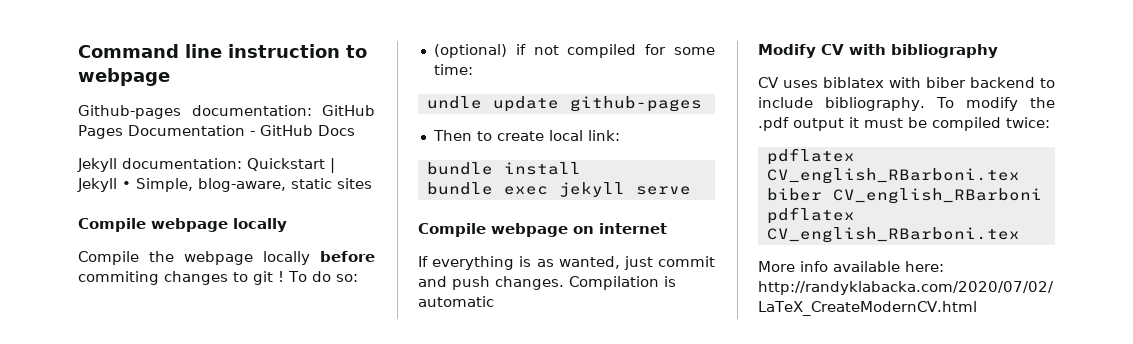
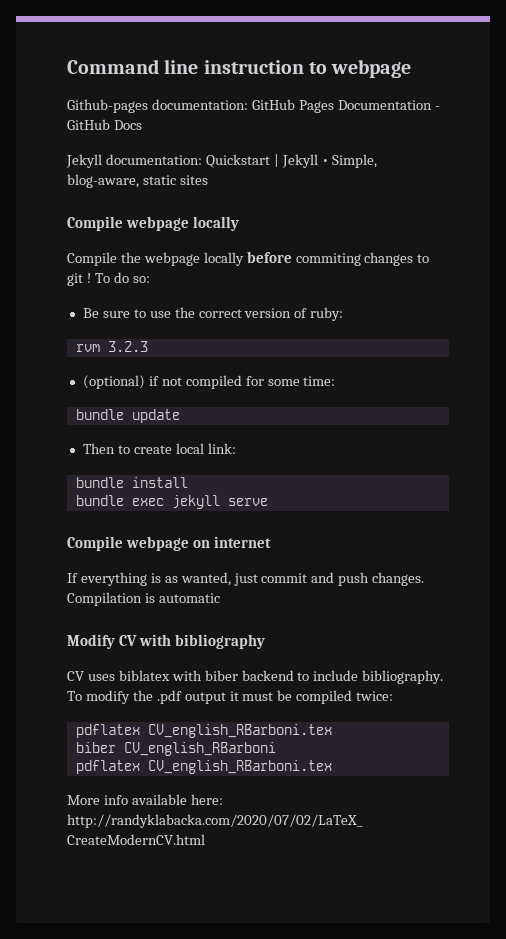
+ Be sure to use the correct version of ruby:
+ rvm 3.2.3
- undle update github-pages
+ bundle update

